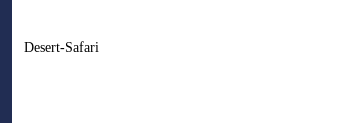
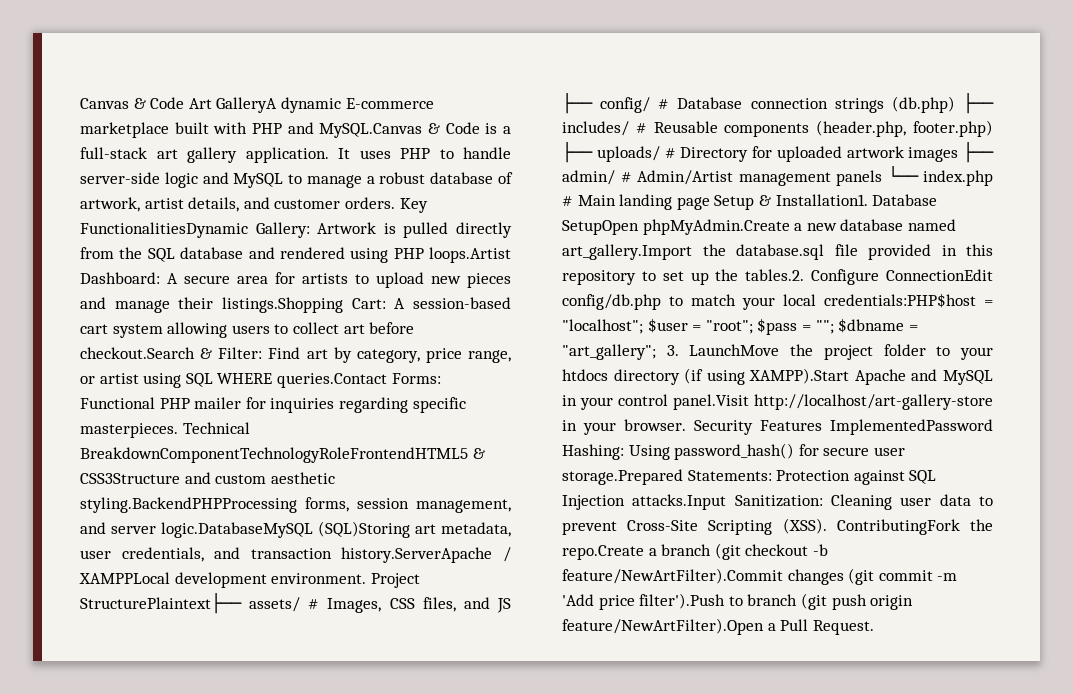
- Desert-Safari
+ Canvas & Code Art GalleryA dynamic E-commerce marketplace built with PHP and MySQL.Canvas & Code is a full-stack art gallery application. It uses PHP to handle server-side logic and MySQL to manage a robust database of artwork, artist details, and customer orders. Key FunctionalitiesDynamic Gallery: Artwork is pulled directly from the SQL database and rendered using PHP loops.Artist Dashboard: A secure area for artists to upload new pieces and manage their listings.Shopping Cart: A session-based cart system allowing users to collect art before checkout.Search & Filter: Find art by category, price range, or artist using SQL WHERE queries.Contact Forms: Functional PHP mailer for inquiries regarding specific masterpieces. Technical BreakdownComponentTechnologyRoleFrontendHTML5 & CSS3Structure and custom aesthetic styling.BackendPHPProcessing forms, session management, and server logic.DatabaseMySQL (SQL)Storing art metadata, user credentials, and transaction history.ServerApache / XAMPPLocal development environment. Project StructurePlaintext├── assets/ # Images, CSS files, and JS ├── config/ # Database connection strings (db.php) ├── includes/ # Reusable components (header.php, footer.php) ├── uploads/ # Directory for uploaded artwork images ├── admin/ # Admin/Artist management panels └── index.php # Main landing page Setup & Installation1. Database SetupOpen phpMyAdmin.Create a new database named art_gallery.Import the database.sql file provided in this repository to set up the tables.2. Configure ConnectionEdit config/db.php to match your local credentials:PHP$host = "localhost"; $user = "root"; $pass = ""; $dbname = "art_gallery"; 3. LaunchMove the project folder to your htdocs directory (if using XAMPP).Start Apache and MySQL in your control panel.Visit http://localhost/art-gallery-store in your browser. Security Features ImplementedPassword Hashing: Using password_hash() for secure user storage.Prepared Statements: Protection against SQL Injection attacks.Input Sanitization: Cleaning user data to prevent Cross-Site Scripting (XSS). ContributingFork the repo.Create a branch (git checkout -b feature/NewArtFilter).Commit changes (git commit -m 'Add price filter').Push to branch (git push origin feature/NewArtFilter).Open a Pull Request.

